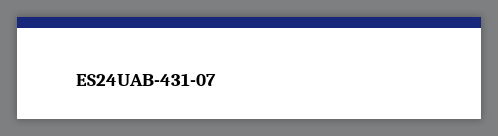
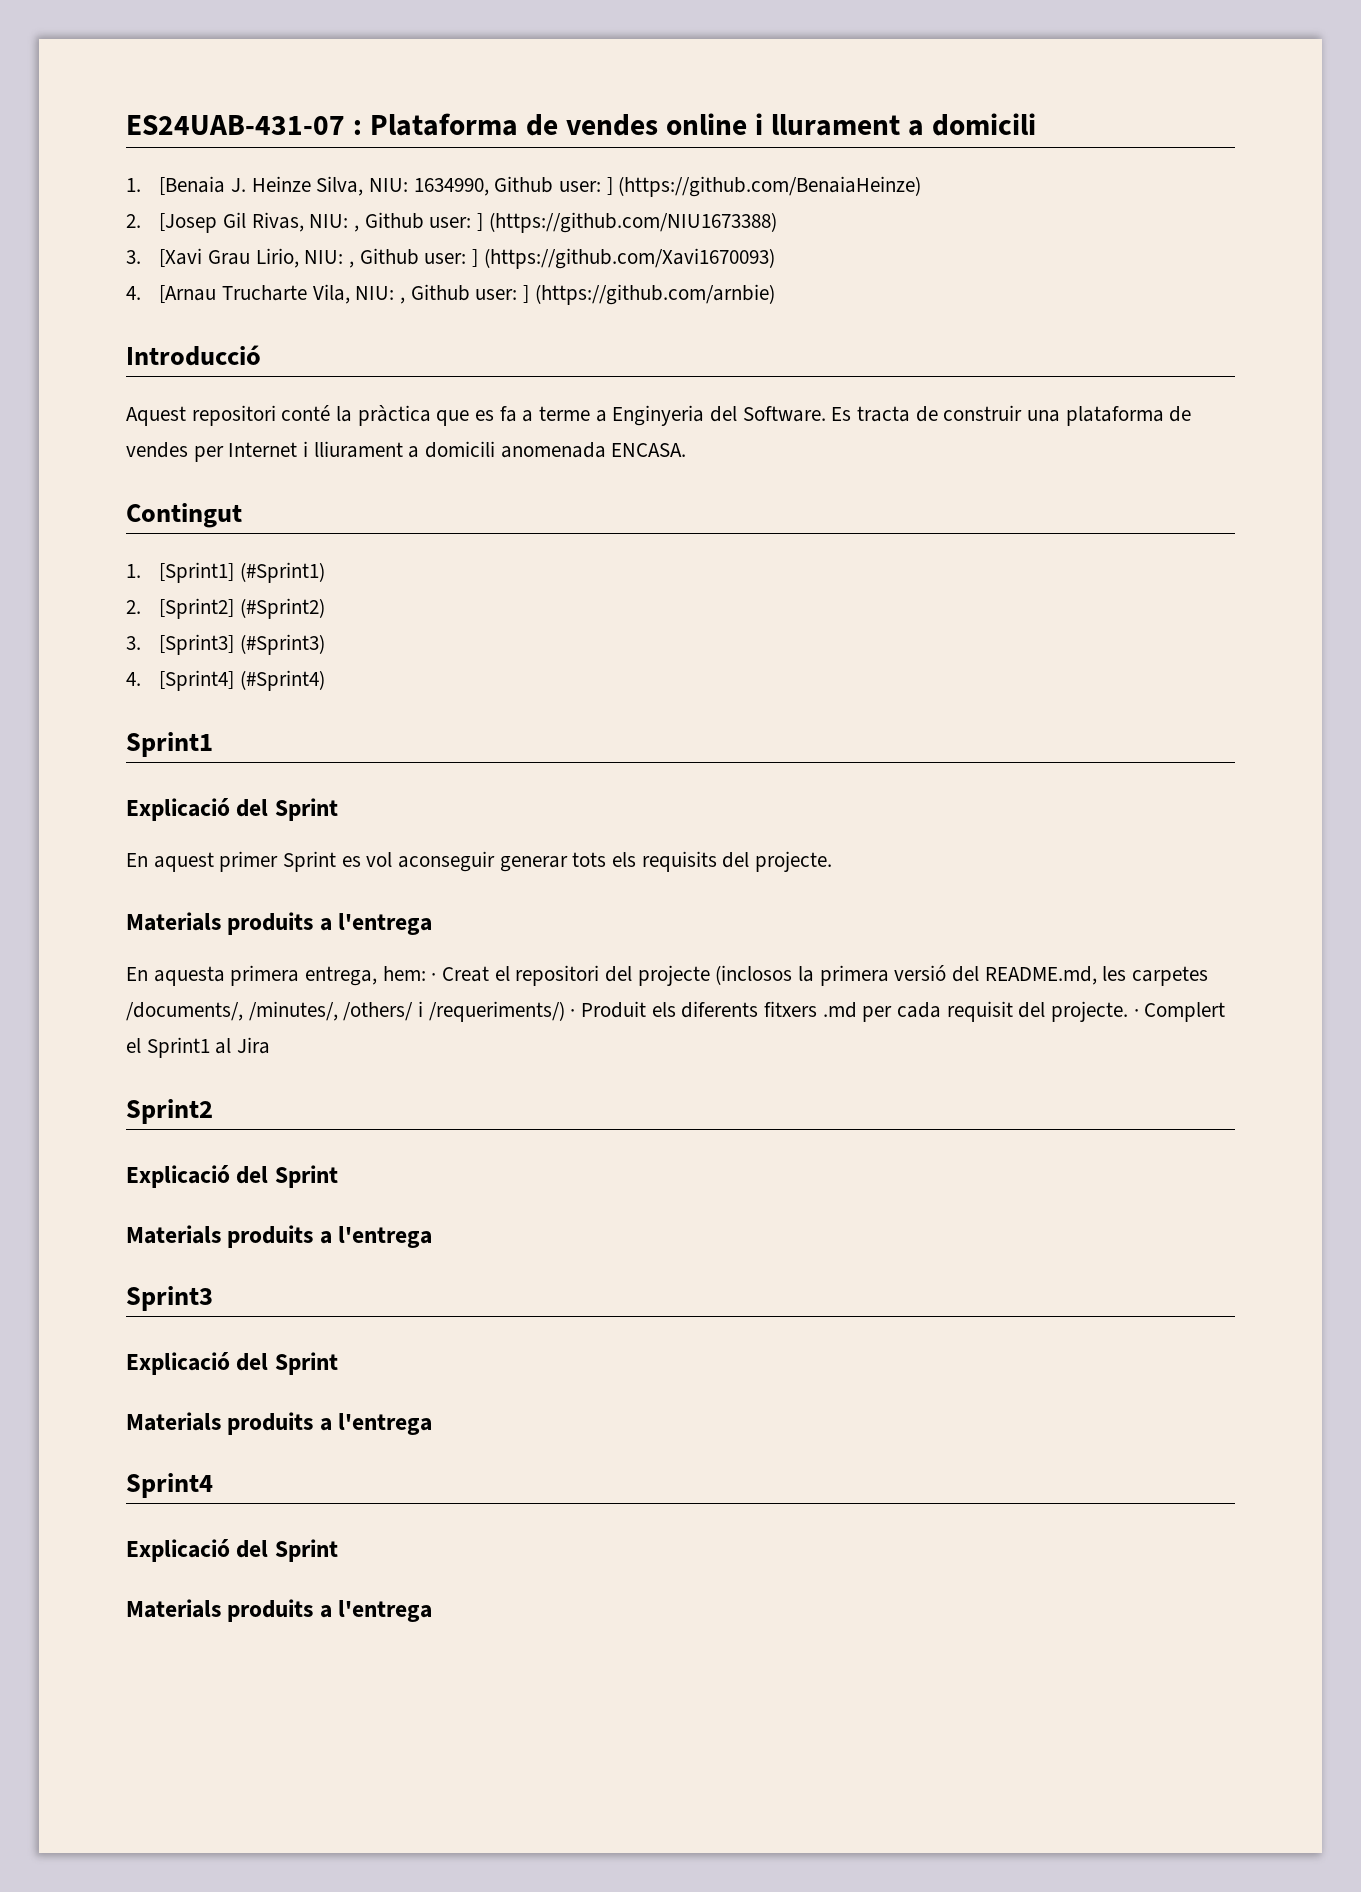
- ES24UAB-431-07
+ ES24UAB-431-07 : Plataforma de vendes online i llurament a domicili
+ 1. [Benaia J. Heinze Silva, NIU: 1634990, Github user: ] (https://github.com/BenaiaHeinze)
+ 2. [Josep Gil Rivas, NIU: , Github user: ] (https://github.com/NIU1673388)
+ 3. [Xavi Grau Lirio, NIU: , Github user: ] (https://github.com/Xavi1670093)
+ 4. [Arnau Trucharte Vila, NIU: , Github user: ] (https://github.com/arnbie)
+ Introducció
+ Aquest repositori conté la pràctica que es fa a terme a Enginyeria del Software. Es tracta de construir una plataforma de vendes per Internet i lliurament a domicili anomenada ENCASA.
+ Contingut
+ 1. [Sprint1] (#Sprint1)
+ 2. [Sprint2] (#Sprint2)
+ 3. [Sprint3] (#Sprint3)
+ 4. [Sprint4] (#Sprint4)
+ Sprint1
+ Explicació del Sprint
+ En aquest primer Sprint es vol aconseguir generar tots els requisits del projecte.
+ Materials produits a l'entrega
+ En aquesta primera entrega, hem: · Creat el repositori del projecte (inclosos la primera versió del README.md, les carpetes /documents/, /minutes/, /others/ i /requeriments/) · Produit els diferents fitxers .md per cada requisit del projecte. · Complert el Sprint1 al Jira
+ Sprint2
+ Explicació del Sprint
+ Materials produits a l'entrega
+ Sprint3
+ Explicació del Sprint
+ Materials produits a l'entrega
+ Sprint4
+ Explicació del Sprint
+ Materials produits a l'entrega

